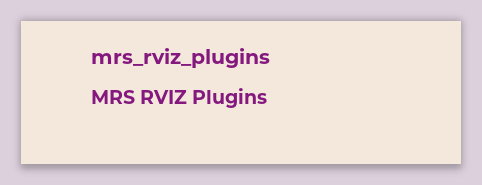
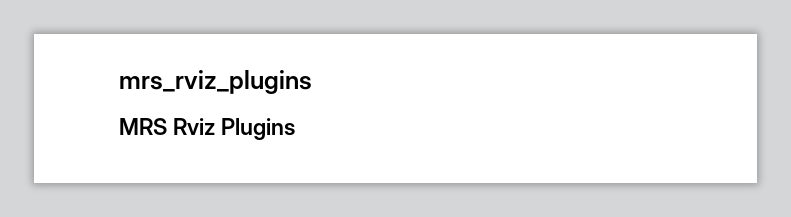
- MRS RVIZ Plugins
+ MRS Rviz Plugins

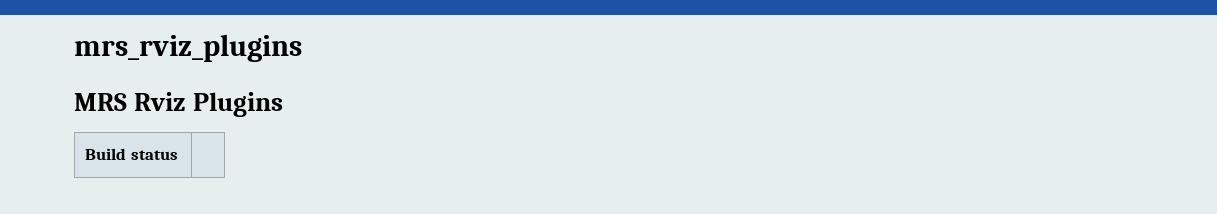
+ Build status |

